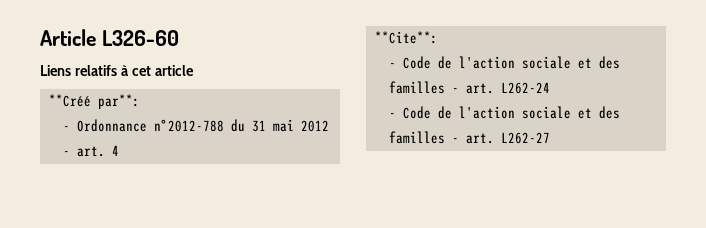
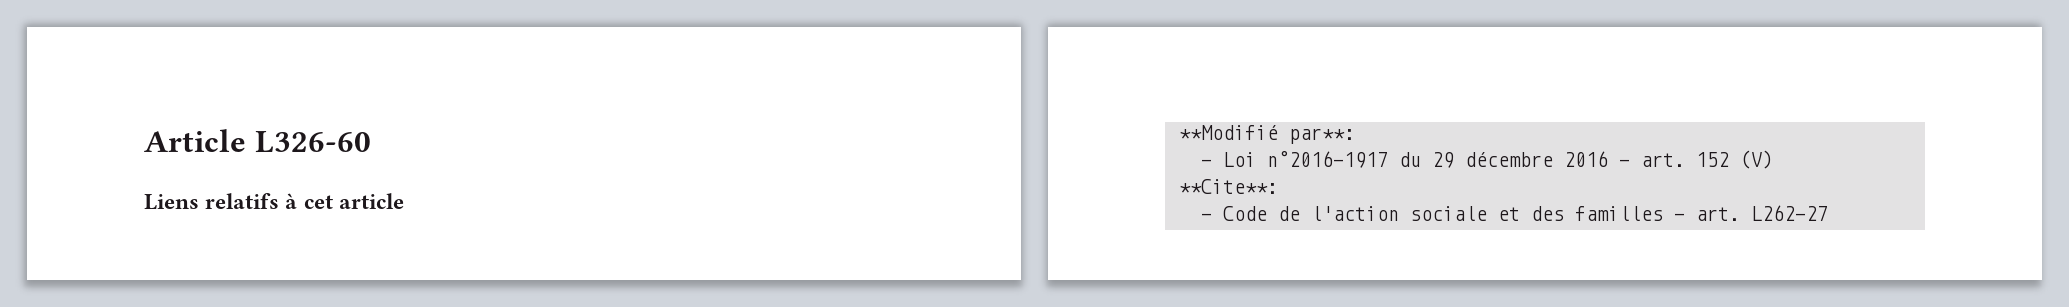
- **Créé par**:
+ **Modifié par**:
- - Ordonnance n°2012-788 du 31 mai 2012 - art. 4
+ - Loi n°2016-1917 du 29 décembre 2016 - art. 152 (V)
  **Cite**:
- - Code de l'action sociale et des familles - art. L262-24

